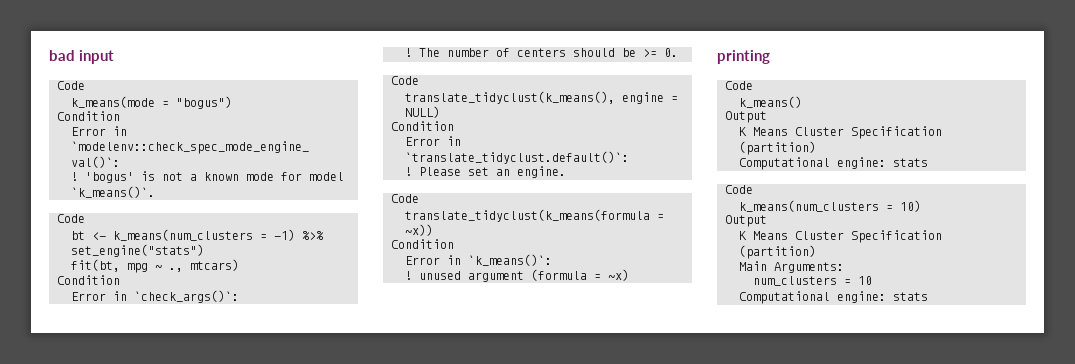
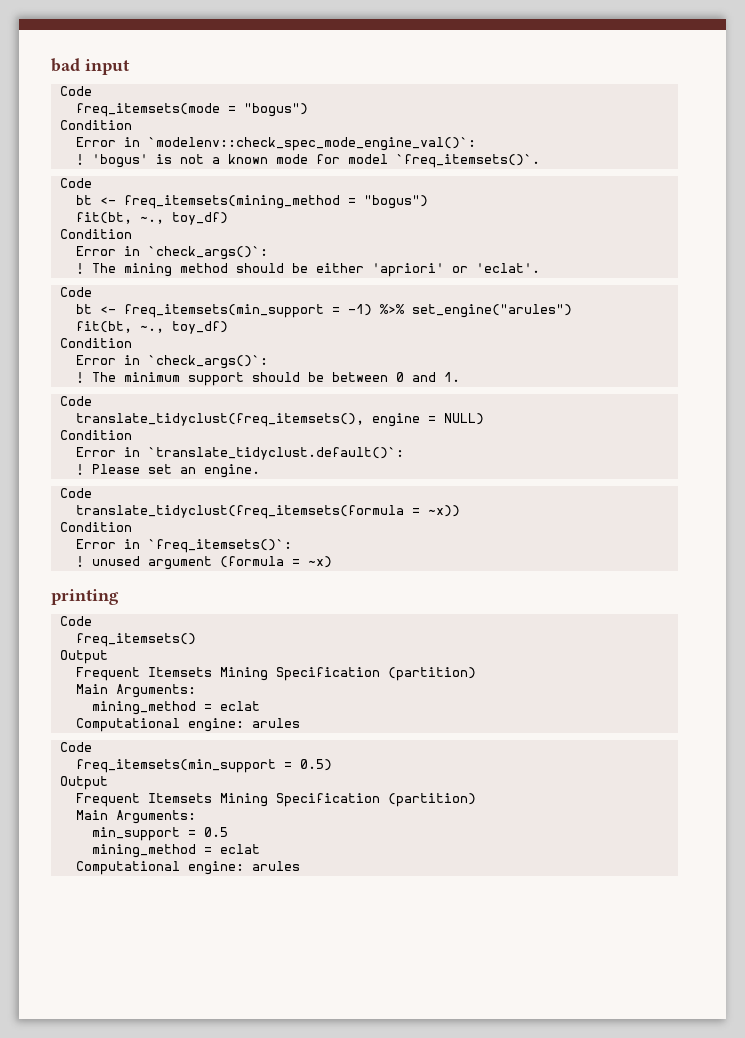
- k_means(mode = "bogus")
+ freq_itemsets(mode = "bogus")
- 'bogus' is not a known mode for model `k_means()`.
+ 'bogus' is not a known mode for model `freq_itemsets()`.
  Code
- bt <- k_means(num_clusters = -1) %>% set_engine("stats")
- fit(bt, mpg ~ ., mtcars)
+ bt <- freq_itemsets(mining_method = "bogus")
+ fit(bt, ~., toy_df)
  Condition
  Error in `check_args()`:
- ! The number of centers should be >= 0.
+ ! The mining method should be either 'apriori' or 'eclat'.
  Code
- translate_tidyclust(k_means(), engine = NULL)
+ bt <- freq_itemsets(min_support = -1) %>% set_engine("arules")
+ fit(bt, ~., toy_df)
+ Condition
+ Error in `check_args()`:
+ ! The minimum support should be between 0 and 1.
+ Code
+ translate_tidyclust(freq_itemsets(), engine = NULL)
- translate_tidyclust(k_means(formula = ~x))
+ translate_tidyclust(freq_itemsets(formula = ~x))
- Error in `k_means()`:
+ Error in `freq_itemsets()`:
- k_means()
+ freq_itemsets()
  Output
- K Means Cluster Specification (partition)
- Computational engine: stats
+ Frequent Itemsets Mining Specification (partition)
+ Main Arguments:
+ mining_method = eclat
+ Computational engine: arules
  Code
- k_means(num_clusters = 10)
+ freq_itemsets(min_support = 0.5)
  Output
- K Means Cluster Specification (partition)
+ Frequent Itemsets Mining Specification (partition)
  Main Arguments:
- num_clusters = 10
- Computational engine: stats
+ min_support = 0.5
+ mining_method = eclat
+ Computational engine: arules

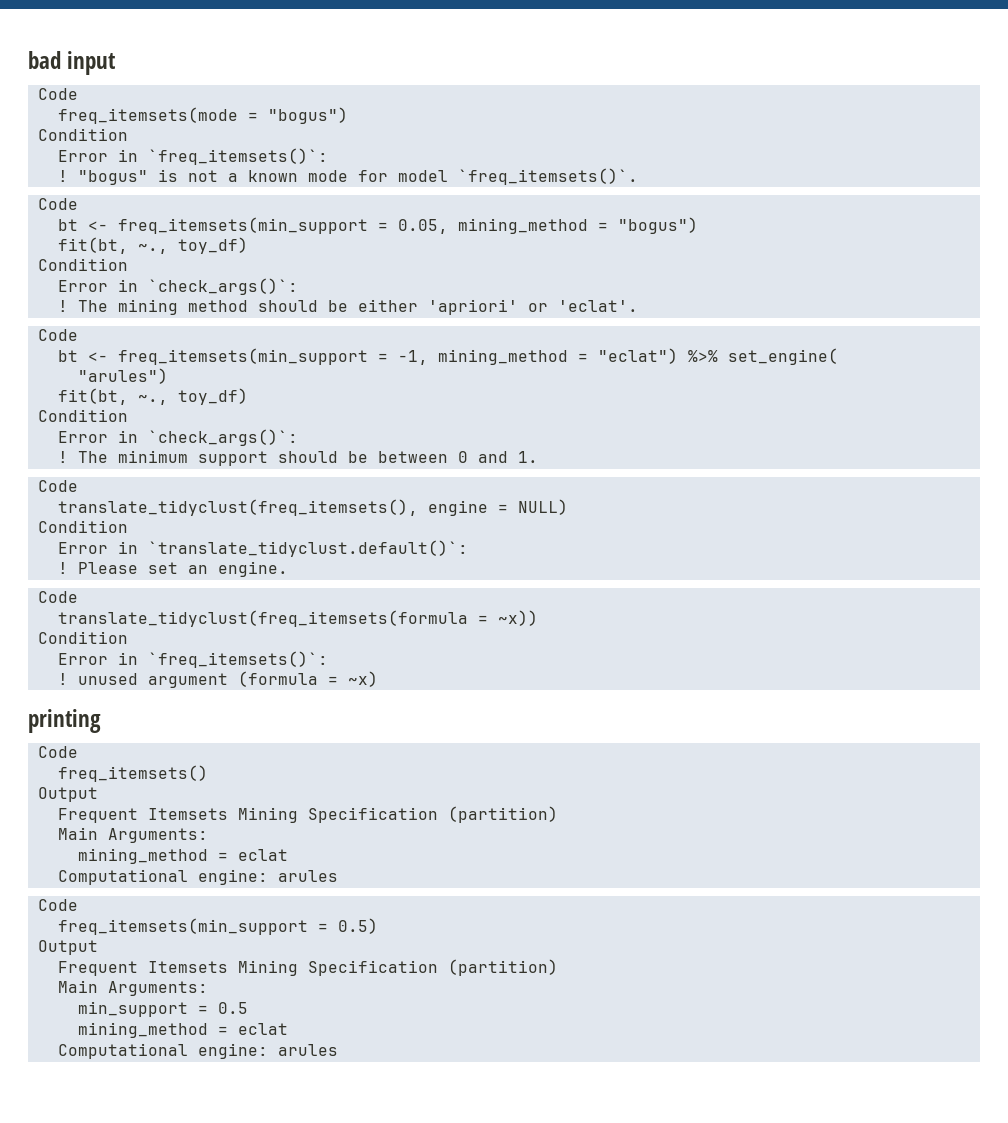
  freq_itemsets(mode = "bogus")
  Condition
- Error in `modelenv::check_spec_mode_engine_val()`:
- ! 'bogus' is not a known mode for model `freq_itemsets()`.
+ Error in `freq_itemsets()`:
+ ! "bogus" is not a known mode for model `freq_itemsets()`.
- bt <- freq_itemsets(mining_method = "bogus")
+ bt <- freq_itemsets(min_support = 0.05, mining_method = "bogus")
- bt <- freq_itemsets(min_support = -1) %>% set_engine("arules")
+ bt <- freq_itemsets(min_support = -1, mining_method = "eclat") %>% set_engine(
+ "arules")

